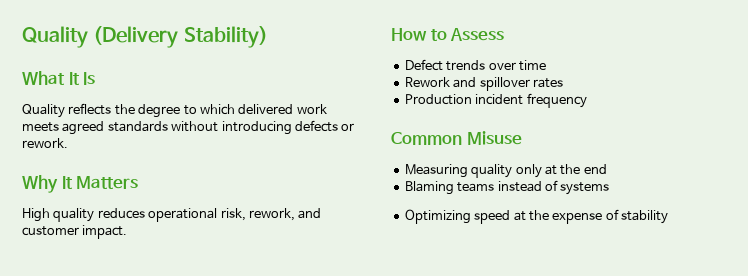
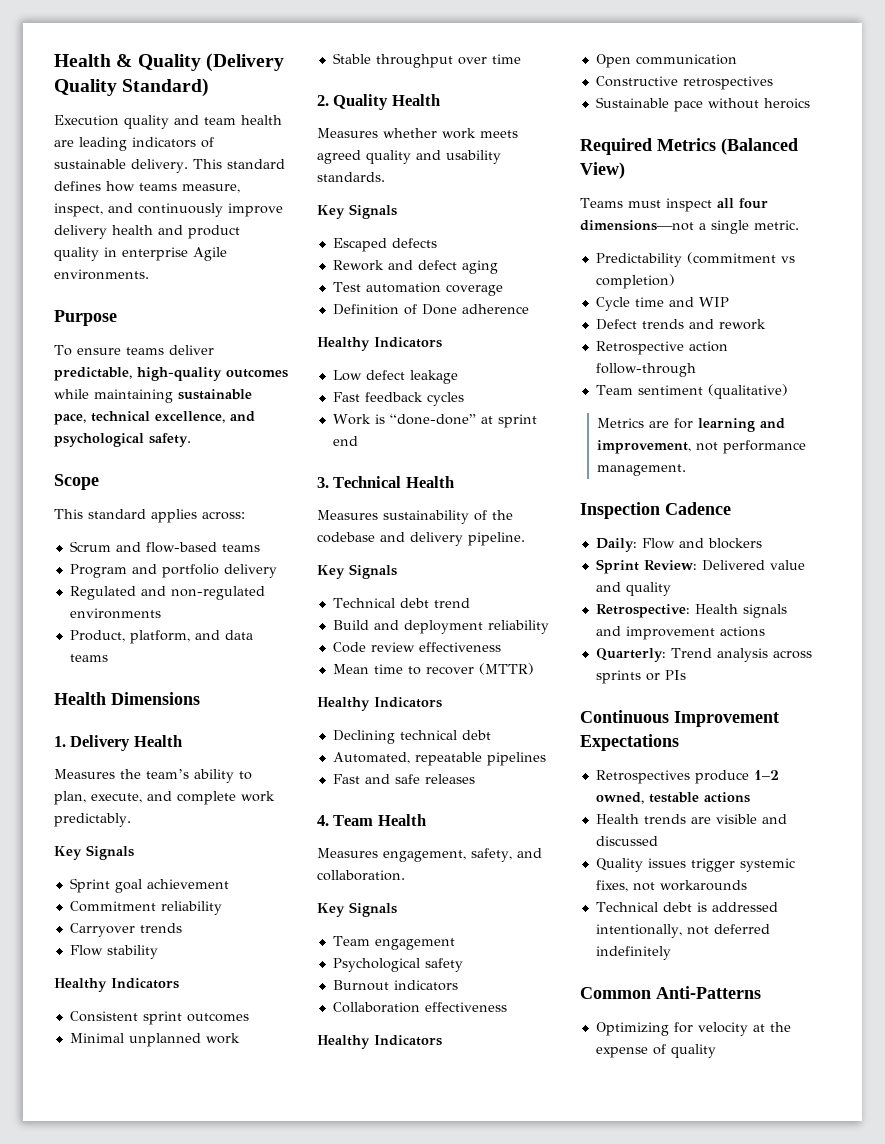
- Quality (Delivery Stability)
- What It Is
- Quality reflects the degree to which delivered work meets agreed standards without introducing defects or rework.
- Why It Matters
- High quality reduces operational risk, rework, and customer impact.
- How to Assess
- Defect trends over time
- Rework and spillover rates
- Production incident frequency
- Common Misuse
- Measuring quality only at the end
- Blaming teams instead of systems
+ Health & Quality (Delivery Quality Standard)
+ Execution quality and team health are leading indicators of sustainable delivery. This standard defines how teams measure, inspect, and continuously improve delivery health and product quality in enterprise Agile environments.
+ Purpose
+ To ensure teams deliver predictable, high-quality outcomes while maintaining sustainable pace, technical excellence, and psychological safety.
+ Scope
+ This standard applies across:
+ Scrum and flow-based teams
+ Program and portfolio delivery
+ Regulated and non-regulated environments
+ Product, platform, and data teams
+ Health Dimensions
+ 1. Delivery Health
+ Measures the team’s ability to plan, execute, and complete work predictably.
+ Key Signals
+ Sprint goal achievement
+ Commitment reliability
+ Carryover trends
+ Flow stability
+ Healthy Indicators
+ Consistent sprint outcomes
+ Minimal unplanned work
+ Stable throughput over time
+ 2. Quality Health
+ Measures whether work meets agreed quality and usability standards.
+ Key Signals
+ Escaped defects
+ Rework and defect aging
+ Test automation coverage
+ Definition of Done adherence
+ Healthy Indicators
+ Low defect leakage
+ Fast feedback cycles
+ Work is “done-done” at sprint end
+ 3. Technical Health
+ Measures sustainability of the codebase and delivery pipeline.
+ Key Signals
+ Technical debt trend
+ Build and deployment reliability
+ Code review effectiveness
+ Mean time to recover (MTTR)
+ Healthy Indicators
+ Declining technical debt
+ Automated, repeatable pipelines
+ Fast and safe releases
+ 4. Team Health
+ Measures engagement, safety, and collaboration.
+ Key Signals
+ Team engagement
+ Psychological safety
+ Burnout indicators
+ Collaboration effectiveness
+ Healthy Indicators
+ Open communication
+ Constructive retrospectives
+ Sustainable pace without heroics
+ Required Metrics (Balanced View)
+ Teams must inspect all four dimensions—not a single metric.
+ Predictability (commitment vs completion)
+ Cycle time and WIP
+ Defect trends and rework
+ Retrospective action follow-through
+ Team sentiment (qualitative)
+ Metrics are for learning and improvement, not performance management.
+ Inspection Cadence
+ Daily: Flow and blockers
+ Sprint Review: Delivered value and quality
+ Retrospective: Health signals and improvement actions
+ Quarterly: Trend analysis across sprints or PIs
+ Continuous Improvement Expectations
+ Retrospectives produce 1–2 owned, testable actions
+ Health trends are visible and discussed
+ Quality issues trigger systemic fixes, not workarounds
+ Technical debt is addressed intentionally, not deferred indefinitely
+ Common Anti-Patterns
- Optimizing speed at the expense of stability
+ Optimizing for velocity at the expense of quality

